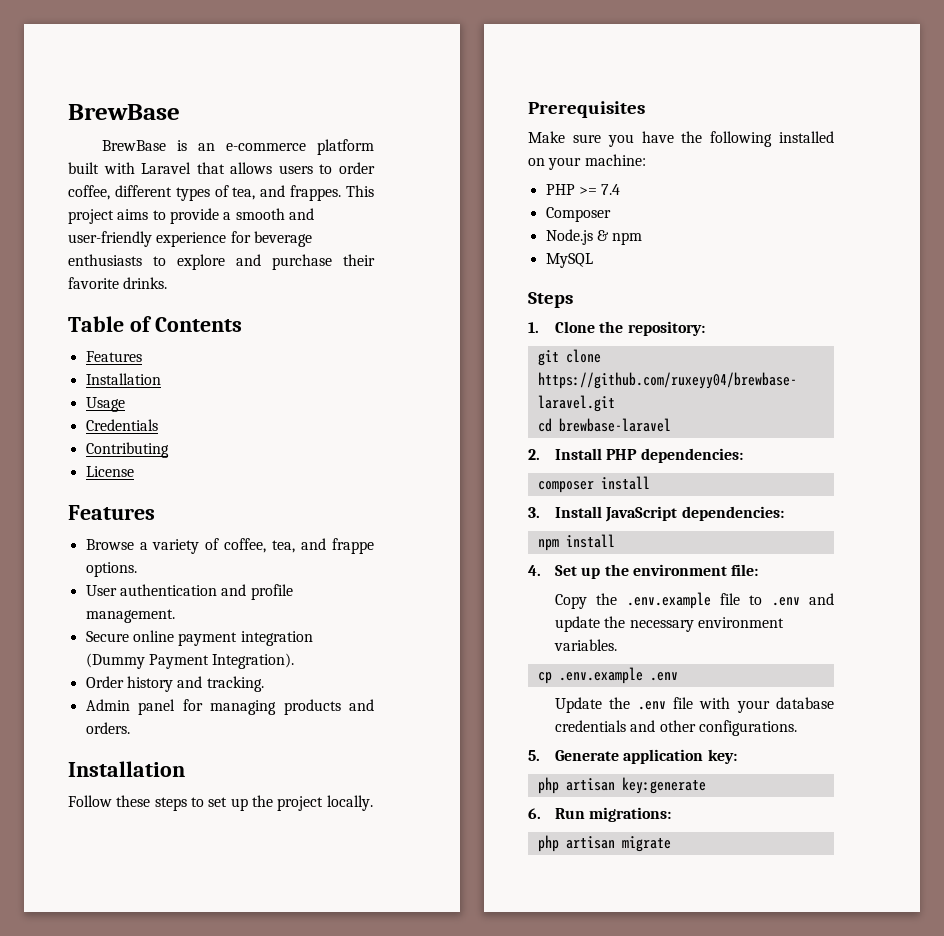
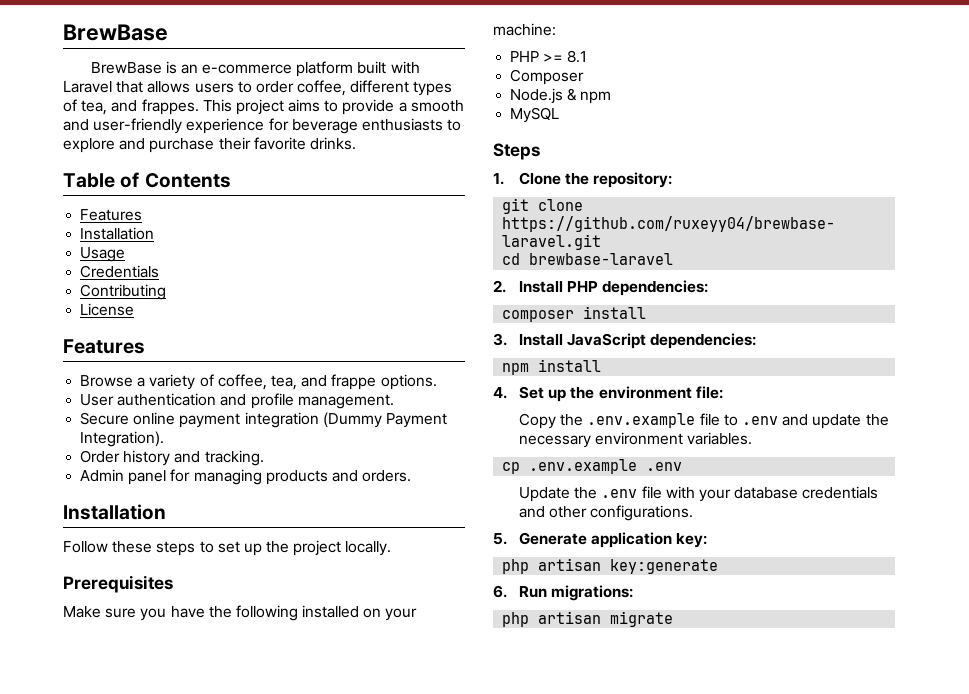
- PHP >= 7.4
+ PHP >= 8.1

